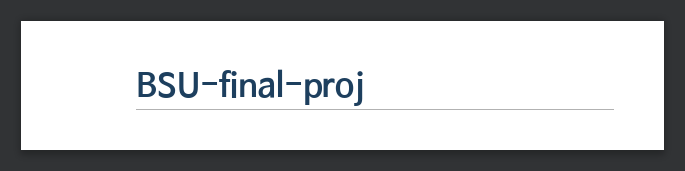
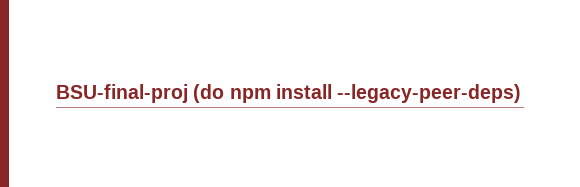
- BSU-final-proj
+ BSU-final-proj (do npm install --legacy-peer-deps)

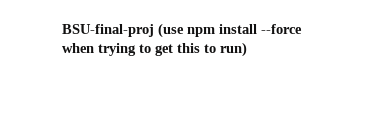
- BSU-final-proj (do npm install --legacy-peer-deps)
+ BSU-final-proj (use npm install --force when trying to get this to run)

